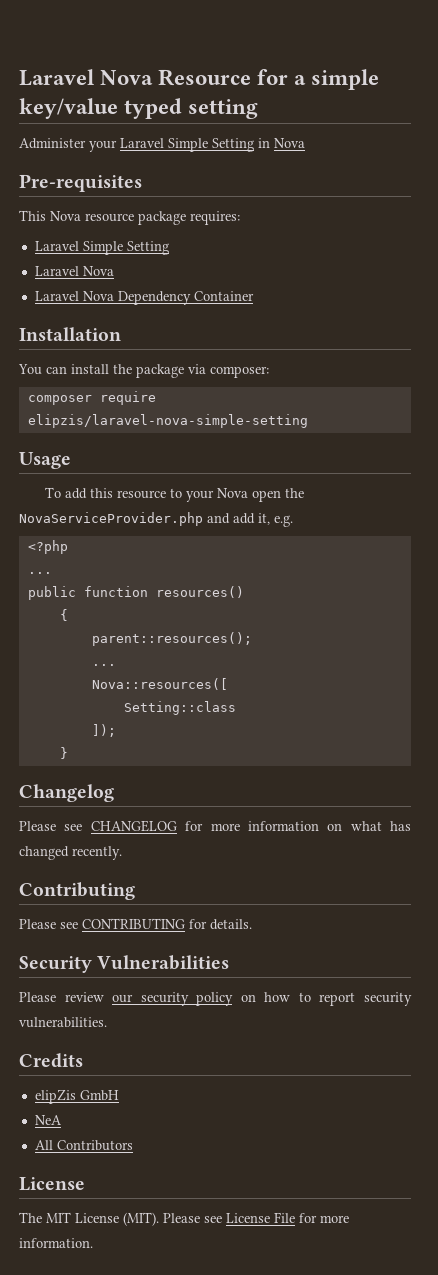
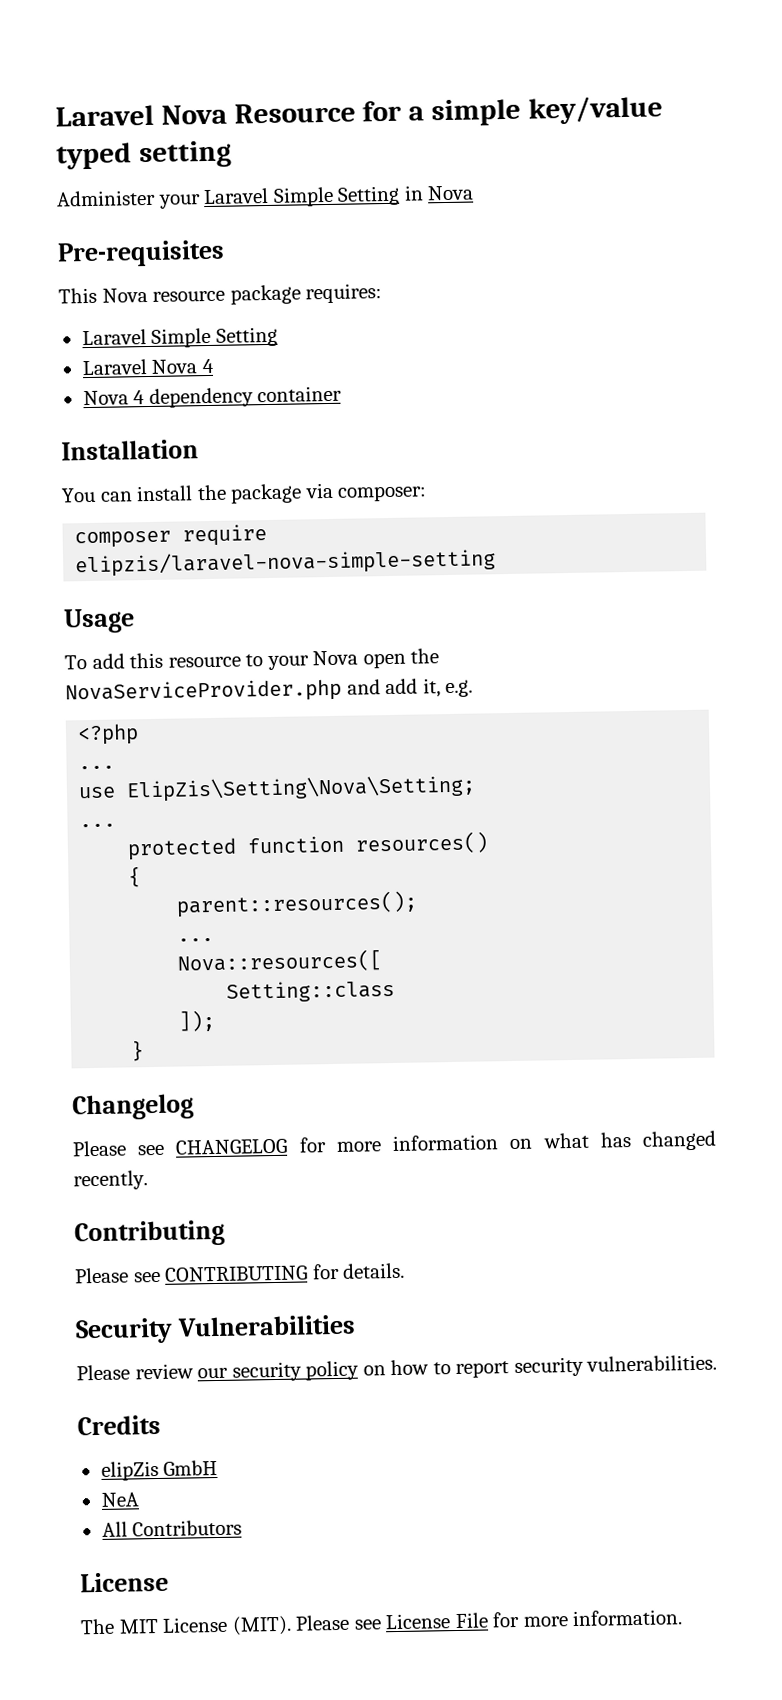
  This Nova resource package requires:
  Laravel Simple Setting
- Laravel Nova
- Laravel Nova Dependency Container
+ Laravel Nova 4
+ Nova 4 dependency container
- public function resources()
+ use ElipZis\Setting\Nova\Setting;
+ ...
+ protected function resources()

